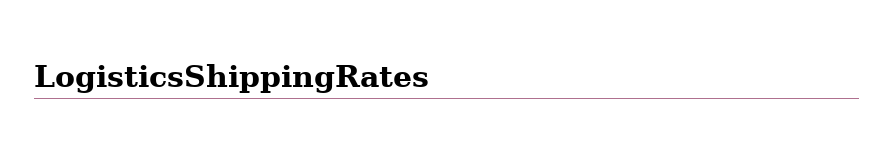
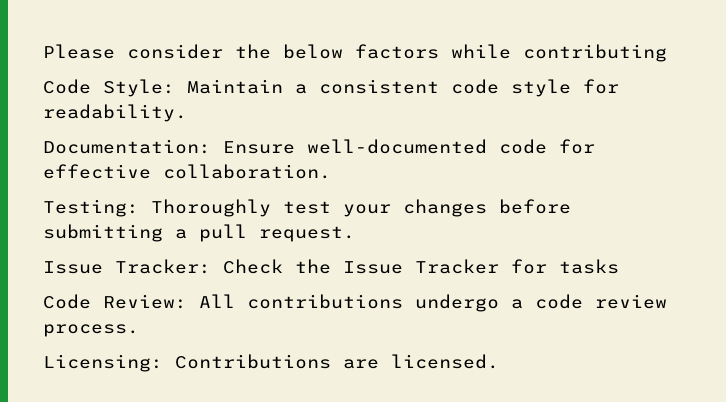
- LogisticsShippingRates
+ Please consider the below factors while contributing
+ Code Style: Maintain a consistent code style for readability.
+ Documentation: Ensure well-documented code for effective collaboration.
+ Testing: Thoroughly test your changes before submitting a pull request.
+ Issue Tracker: Check the Issue Tracker for tasks
+ Code Review: All contributions undergo a code review process.
+ Licensing: Contributions are licensed.

